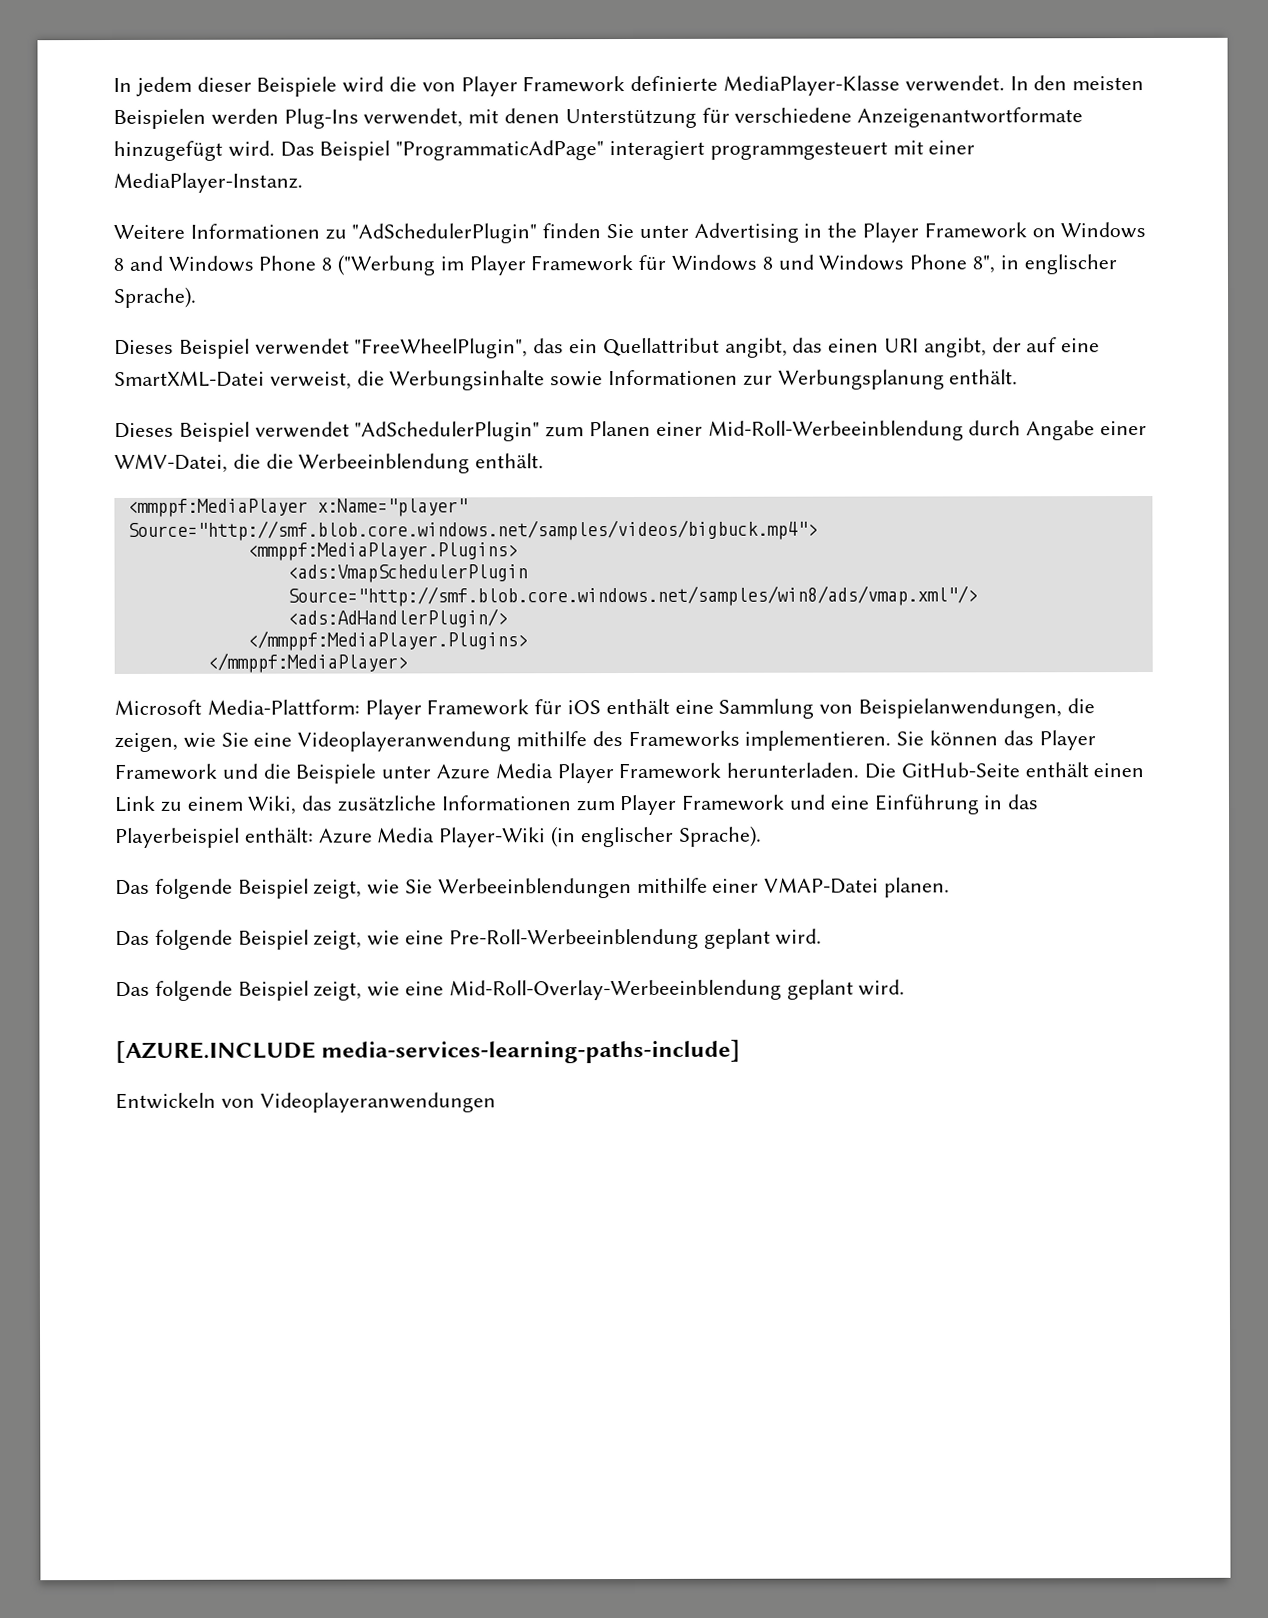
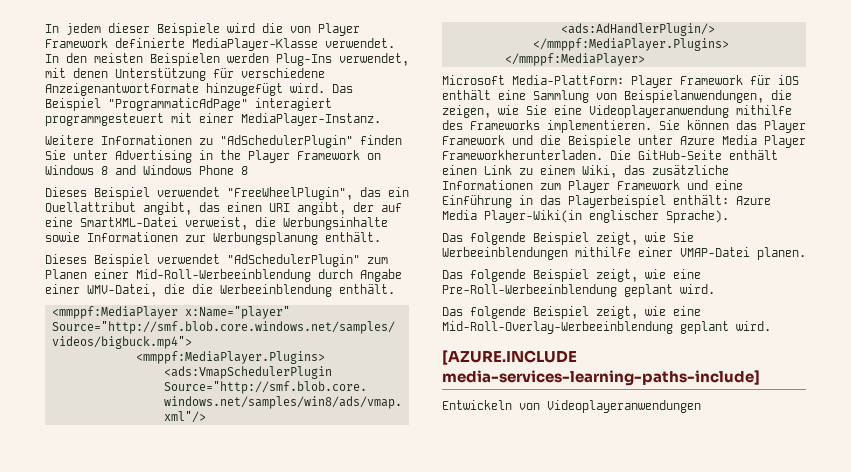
- Weitere Informationen zu "AdSchedulerPlugin" finden Sie unter Advertising in the Player Framework on Windows 8 and Windows Phone 8 ("Werbung im Player Framework für Windows 8 und Windows Phone 8", in englischer Sprache).
+ Weitere Informationen zu "AdSchedulerPlugin" finden Sie unter Advertising in the Player Framework on Windows 8 and Windows Phone 8
- Sie können das Player Framework und die Beispiele unter Azure Media Player Framework herunterladen.
+ Sie können das Player Framework und die Beispiele unter Azure Media Player Frameworkherunterladen.
- Die GitHub-Seite enthält einen Link zu einem Wiki, das zusätzliche Informationen zum Player Framework und eine Einführung in das Playerbeispiel enthält: Azure Media Player-Wiki (in englischer Sprache).
+ Die GitHub-Seite enthält einen Link zu einem Wiki, das zusätzliche Informationen zum Player Framework und eine Einführung in das Playerbeispiel enthält: Azure Media Player-Wiki(in englischer Sprache).

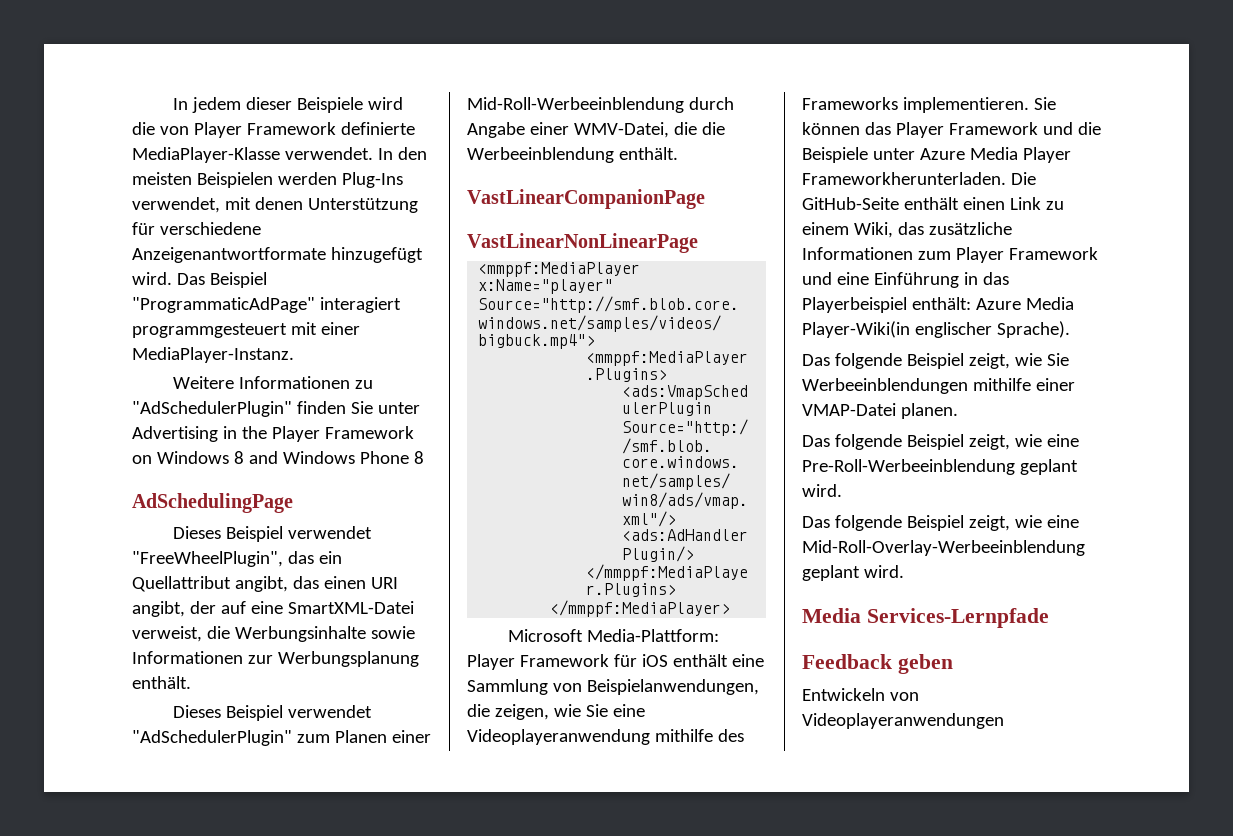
+ AdSchedulingPage
+ VastLinearCompanionPage
+ VastLinearNonLinearPage
- [AZURE.INCLUDE media-services-learning-paths-include]
+ Media Services-Lernpfade
+ Feedback geben

